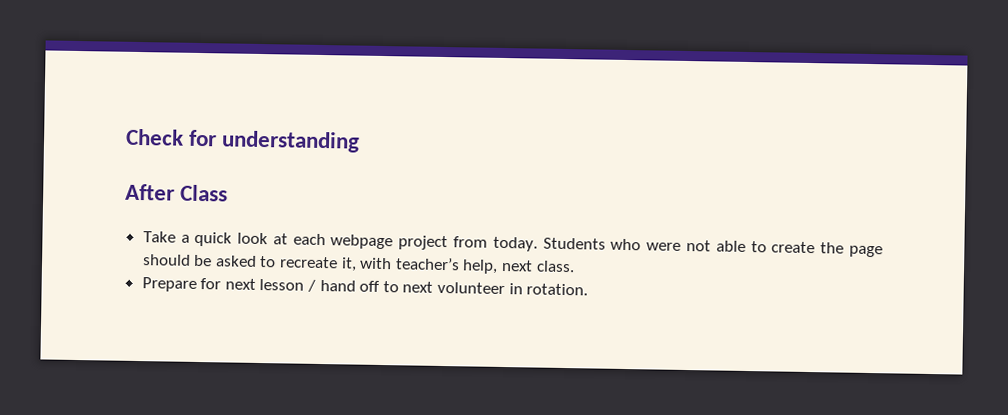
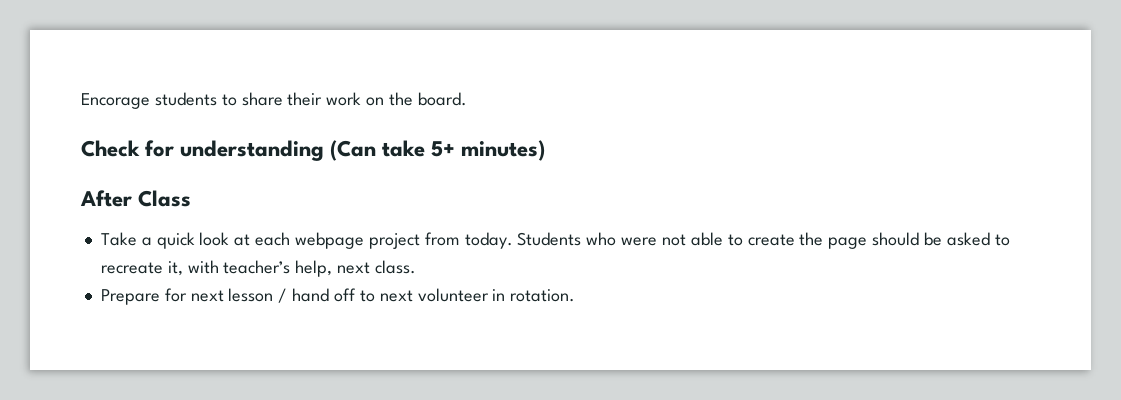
+ Encorage students to share their work on the board.
- Check for understanding
+ Check for understanding (Can take 5+ minutes)

